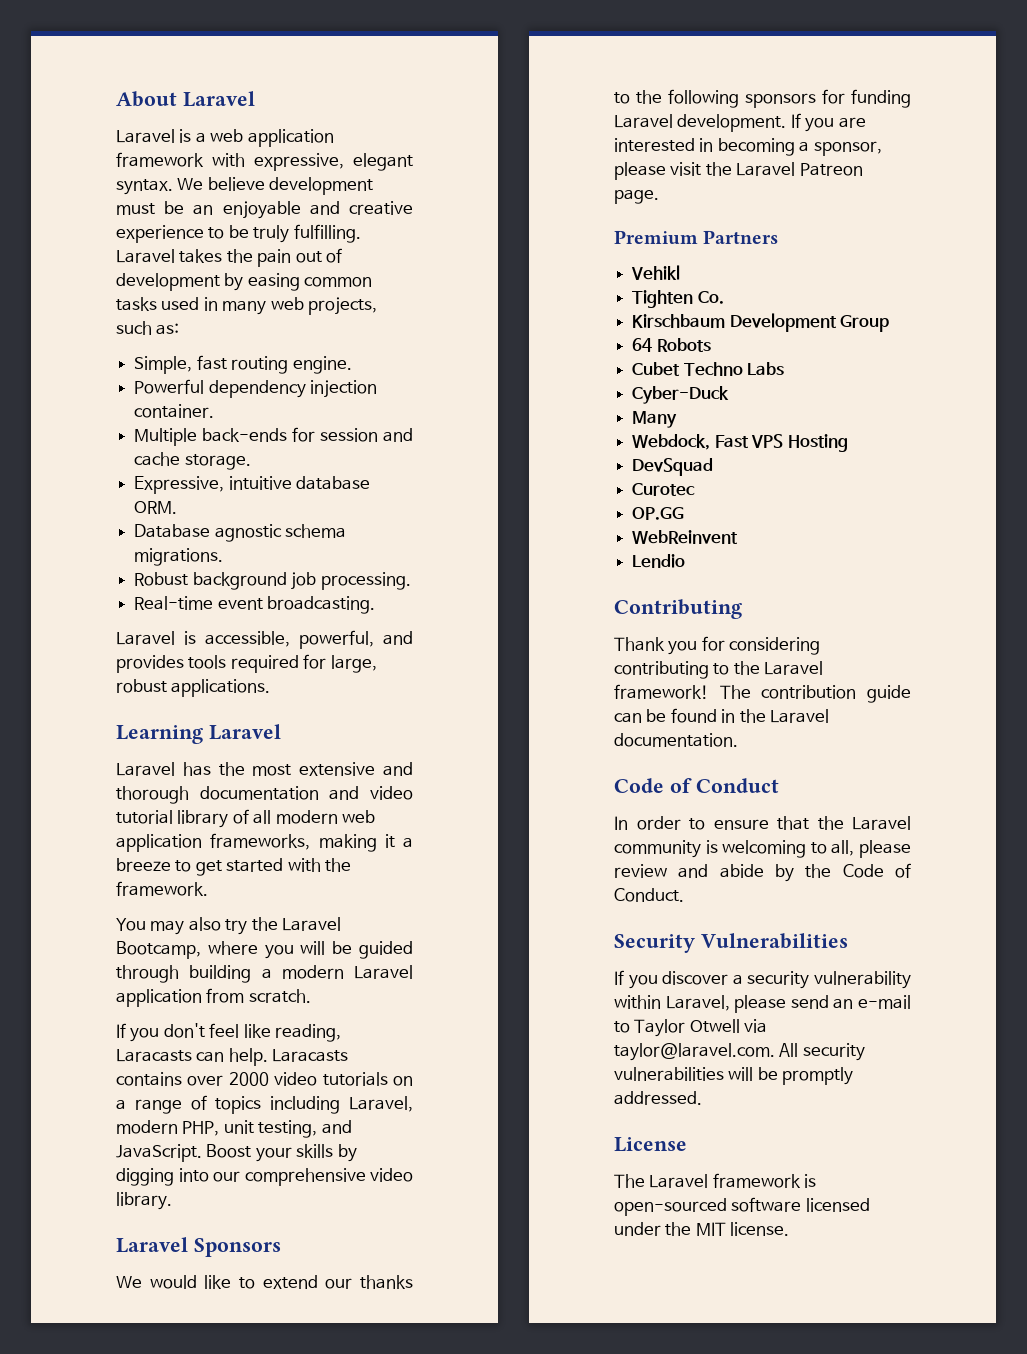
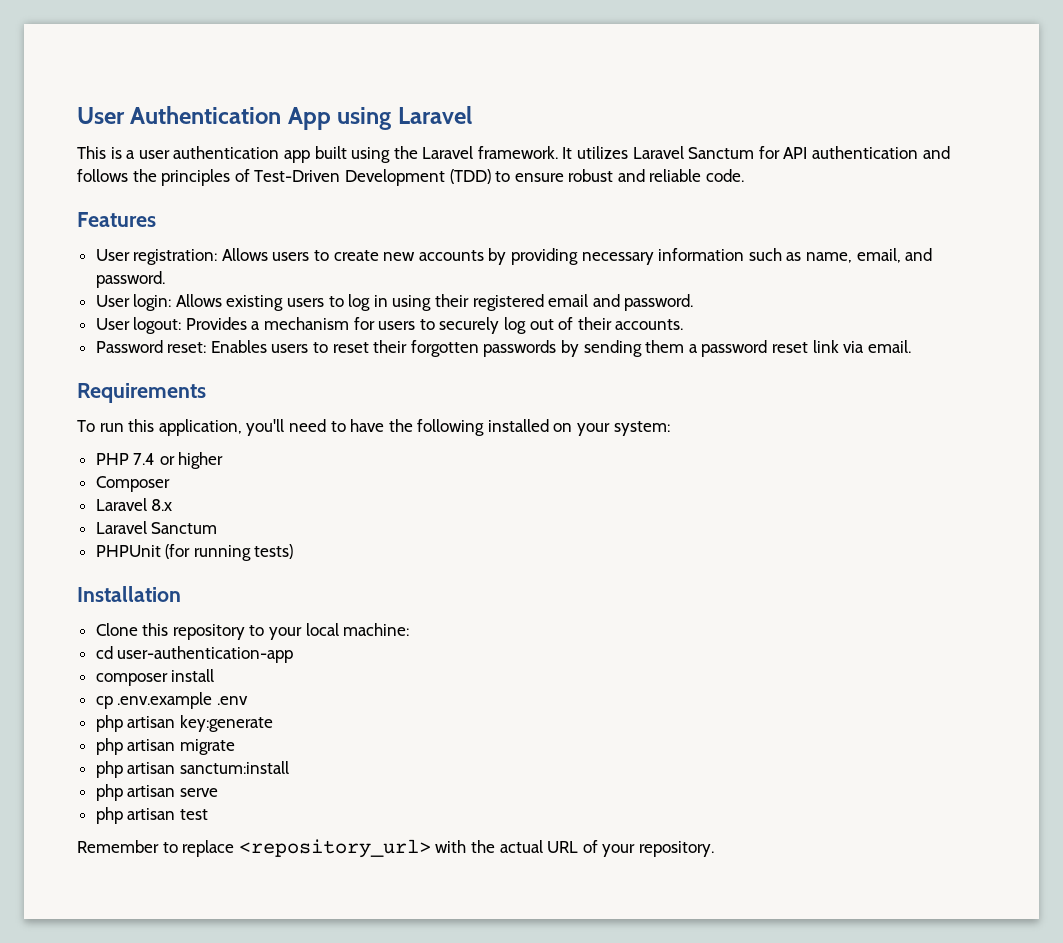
- About Laravel
- Laravel is a web application framework with expressive, elegant syntax. We believe development must be an enjoyable and creative experience to be truly fulfilling. Laravel takes the pain out of development by easing common tasks used in many web projects, such as:
- Simple, fast routing engine.
- Powerful dependency injection container.
- Multiple back-ends for session and cache storage.
- Expressive, intuitive database ORM.
- Database agnostic schema migrations.
- Robust background job processing.
- Real-time event broadcasting.
- Laravel is accessible, powerful, and provides tools required for large, robust applications.
- Learning Laravel
- Laravel has the most extensive and thorough documentation and video tutorial library of all modern web application frameworks, making it a breeze to get started with the framework.
- You may also try the Laravel Bootcamp, where you will be guided through building a modern Laravel application from scratch.
- If you don't feel like reading, Laracasts can help. Laracasts contains over 2000 video tutorials on a range of topics including Laravel, modern PHP, unit testing, and JavaScript. Boost your skills by digging into our comprehensive video library.
- Laravel Sponsors
- We would like to extend our thanks to the following sponsors for funding Laravel development. If you are interested in becoming a sponsor, please visit the Laravel Patreon page.
- Premium Partners
- Vehikl
- Tighten Co.
- Kirschbaum Development Group
- 64 Robots
- Cubet Techno Labs
- Cyber-Duck
- Many
- Webdock, Fast VPS Hosting
- DevSquad
- Curotec
- OP.GG
- WebReinvent
- Lendio
- Contributing
- Thank you for considering contributing to the Laravel framework! The contribution guide can be found in the Laravel documentation.
- Code of Conduct
- In order to ensure that the Laravel community is welcoming to all, please review and abide by the Code of Conduct.
- Security Vulnerabilities
- If you discover a security vulnerability within Laravel, please send an e-mail to Taylor Otwell via taylor@laravel.com. All security vulnerabilities will be promptly addressed.
- License
- The Laravel framework is open-sourced software licensed under the MIT license.
+ User Authentication App using Laravel
+ This is a user authentication app built using the Laravel framework. It utilizes Laravel Sanctum for API authentication and follows the principles of Test-Driven Development (TDD) to ensure robust and reliable code.
+ Features
+ User registration: Allows users to create new accounts by providing necessary information such as name, email, and password.
+ User login: Allows existing users to log in using their registered email and password.
+ User logout: Provides a mechanism for users to securely log out of their accounts.
+ Password reset: Enables users to reset their forgotten passwords by sending them a password reset link via email.
+ Requirements
+ To run this application, you'll need to have the following installed on your system:
+ PHP 7.4 or higher
+ Composer
+ Laravel 8.x
+ Laravel Sanctum
+ PHPUnit (for running tests)
+ Installation
+ Clone this repository to your local machine:
+ cd user-authentication-app
+ composer install
+ cp .env.example .env
+ php artisan key:generate
+ php artisan migrate
+ php artisan sanctum:install
+ php artisan serve
+ php artisan test
+ Remember to replace <repository_url> with the actual URL of your repository.

